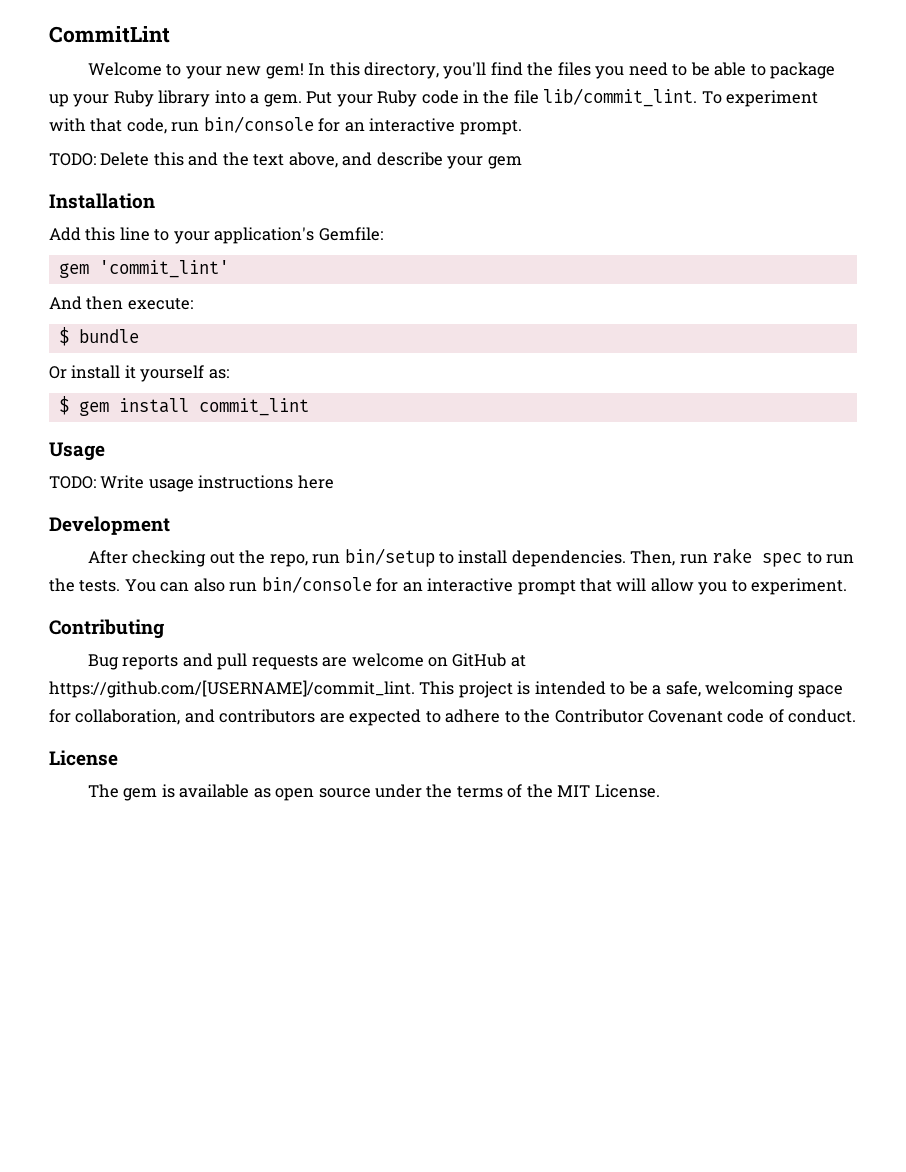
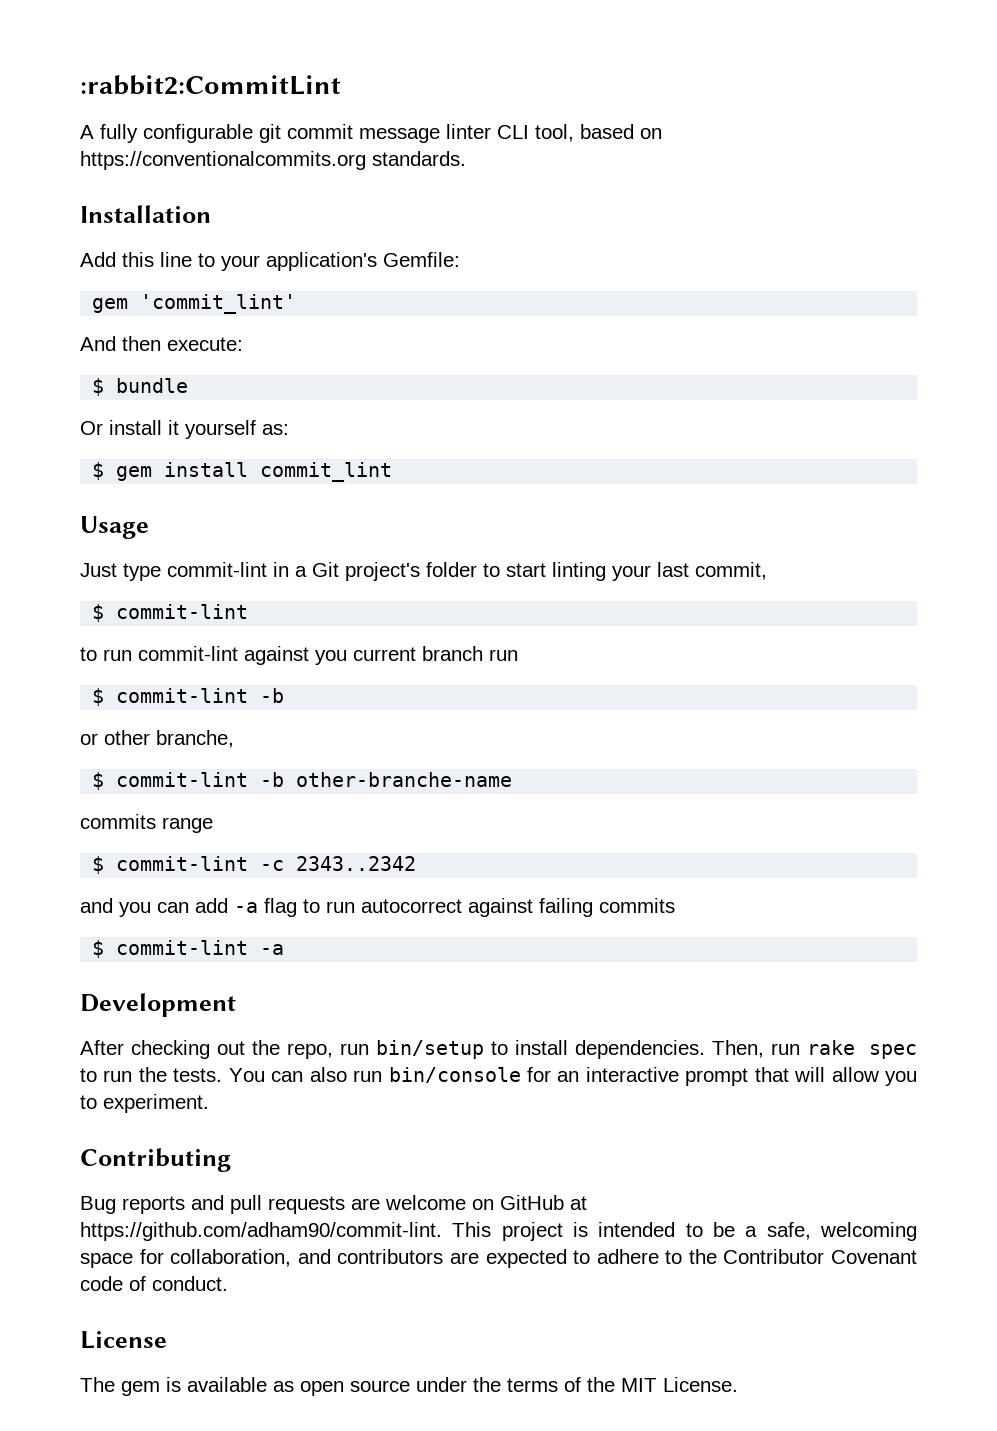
- CommitLint
- Welcome to your new gem! In this directory, you'll find the files you need to be able to package up your Ruby library into a gem. Put your Ruby code in the file lib/commit_lint. To experiment with that code, run bin/console for an interactive prompt.
- TODO: Delete this and the text above, and describe your gem
+ :rabbit2:CommitLint
+ A fully configurable git commit message linter CLI tool, based on https://conventionalcommits.org standards.
- TODO: Write usage instructions here
+ Just type commit-lint in a Git project's folder to start linting your last commit,
+ $ commit-lint
+ to run commit-lint against you current branch run
+ $ commit-lint -b
+ or other branche,
+ $ commit-lint -b other-branche-name
+ commits range
+ $ commit-lint -c 2343..2342
+ and you can add -a flag to run autocorrect against failing commits
+ $ commit-lint -a
- Bug reports and pull requests are welcome on GitHub at https://github.com/[USERNAME]/commit_lint. This project is intended to be a safe, welcoming space for collaboration, and contributors are expected to adhere to the Contributor Covenant code of conduct.
+ Bug reports and pull requests are welcome on GitHub at https://github.com/adham90/commit-lint. This project is intended to be a safe, welcoming space for collaboration, and contributors are expected to adhere to the Contributor Covenant code of conduct.

